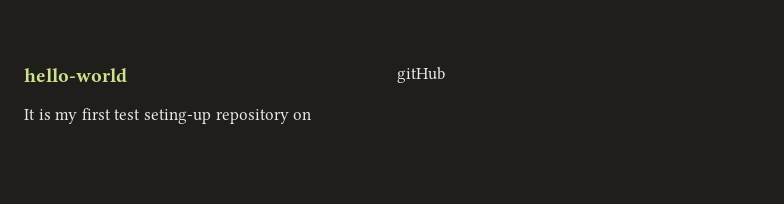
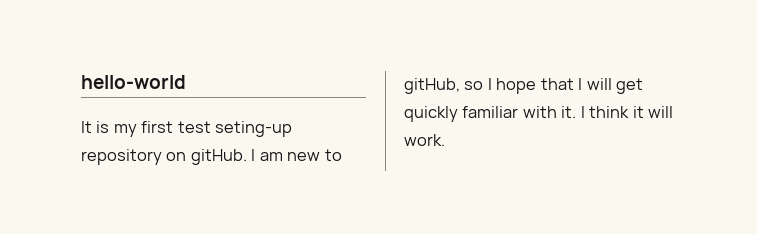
- It is my first test seting-up repository on gitHub
+ It is my first test seting-up repository on gitHub. I am new to gitHub, so I hope that I will get quickly familiar with it. I think it will work.

